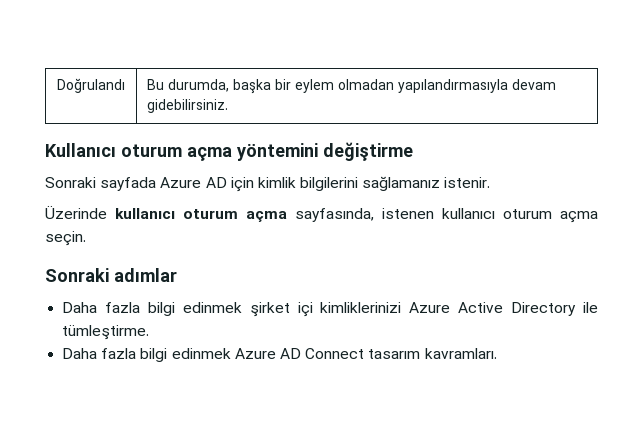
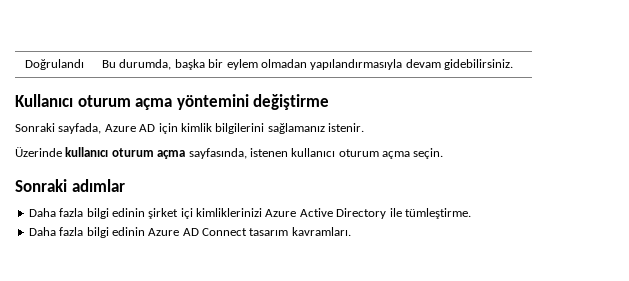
- Sonraki sayfada Azure AD için kimlik bilgilerini sağlamanız istenir.
+ Sonraki sayfada, Azure AD için kimlik bilgilerini sağlamanız istenir.
- Daha fazla bilgi edinmek şirket içi kimliklerinizi Azure Active Directory ile tümleştirme.
+ Daha fazla bilgi edinin şirket içi kimliklerinizi Azure Active Directory ile tümleştirme.
- Daha fazla bilgi edinmek Azure AD Connect tasarım kavramları.
+ Daha fazla bilgi edinin Azure AD Connect tasarım kavramları.

